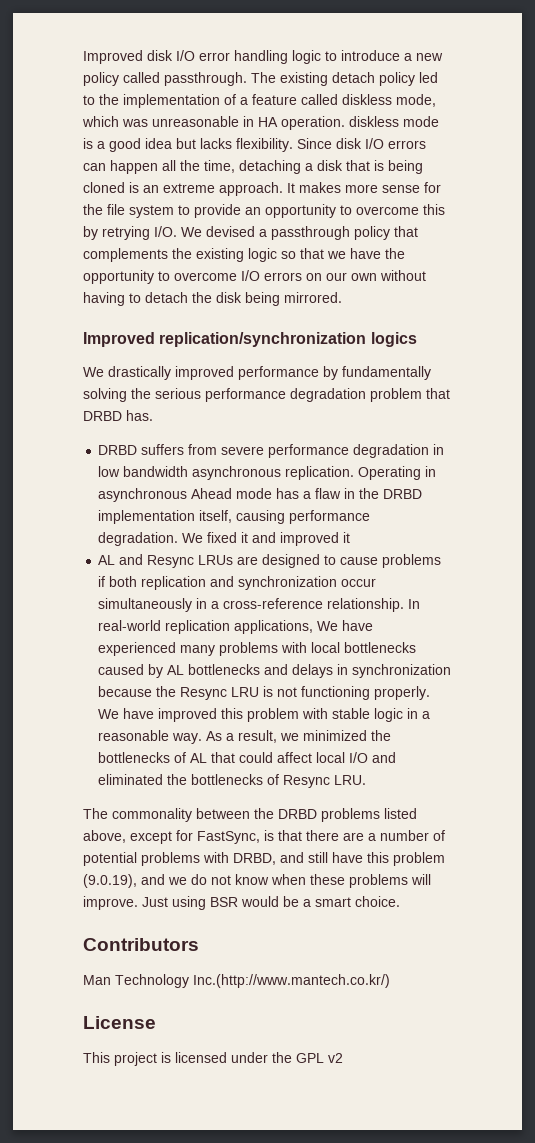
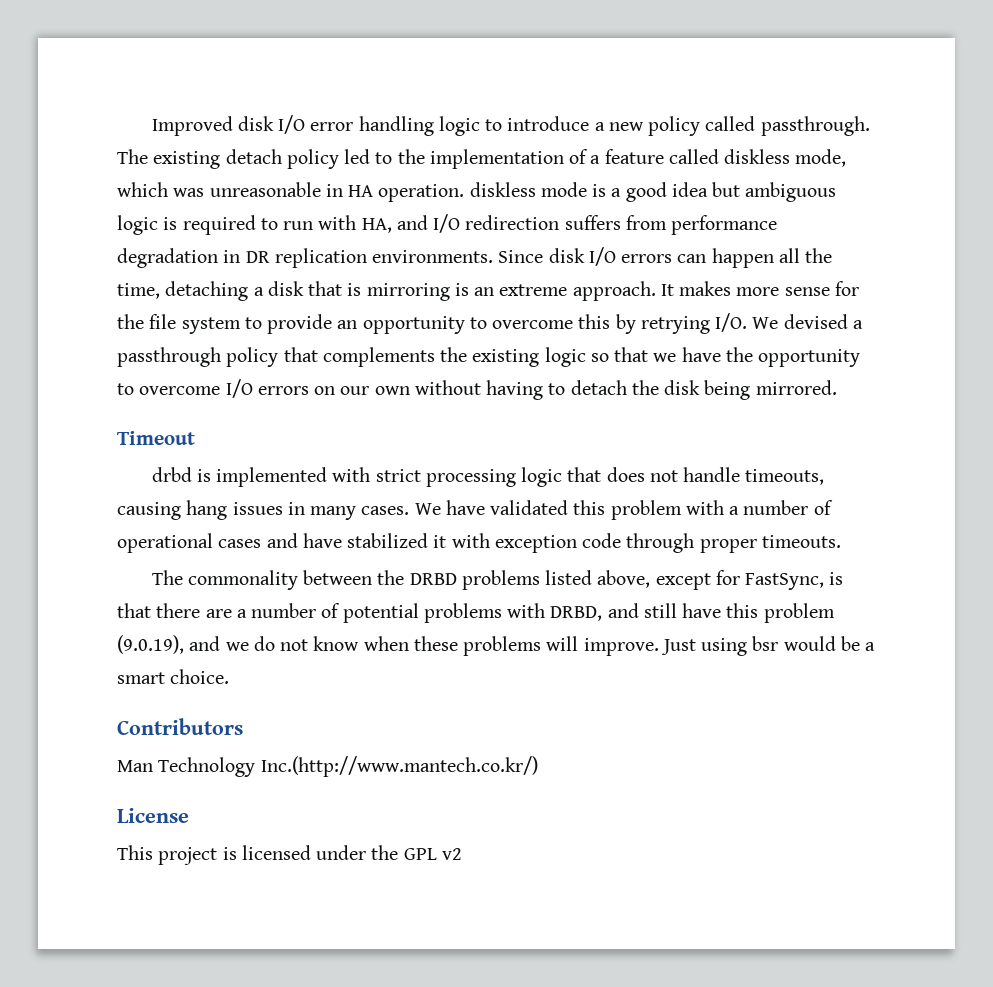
- The existing detach policy led to the implementation of a feature called diskless mode, which was unreasonable in HA operation. diskless mode is a good idea but lacks flexibility.
+ The existing detach policy led to the implementation of a feature called diskless mode, which was unreasonable in HA operation. diskless mode is a good idea but ambiguous logic is required to run with HA, and I/O redirection suffers from performance degradation in DR replication environments.
- Since disk I/O errors can happen all the time, detaching a disk that is being cloned is an extreme approach.
+ Since disk I/O errors can happen all the time, detaching a disk that is mirroring is an extreme approach.
- Improved replication/synchronization logics
- We drastically improved performance by fundamentally solving the serious performance degradation problem that DRBD has.
- DRBD suffers from severe performance degradation in low bandwidth asynchronous replication. Operating in asynchronous Ahead mode has a flaw in the DRBD implementation itself, causing performance degradation. We fixed it and improved it
- AL and Resync LRUs are designed to cause problems if both replication and synchronization occur simultaneously in a cross-reference relationship. In real-world replication applications, We have experienced many problems with local bottlenecks caused by AL bottlenecks and delays in synchronization because the Resync LRU is not functioning properly. We have improved this problem with stable logic in a reasonable way. As a result, we minimized the bottlenecks of AL that could affect local I/O and eliminated the bottlenecks of Resync LRU.
+ Timeout
+ drbd is implemented with strict processing logic that does not handle timeouts, causing hang issues in many cases. We have validated this problem with a number of operational cases and have stabilized it with exception code through proper timeouts.
- Just using BSR would be a smart choice.
+ Just using bsr would be a smart choice.

